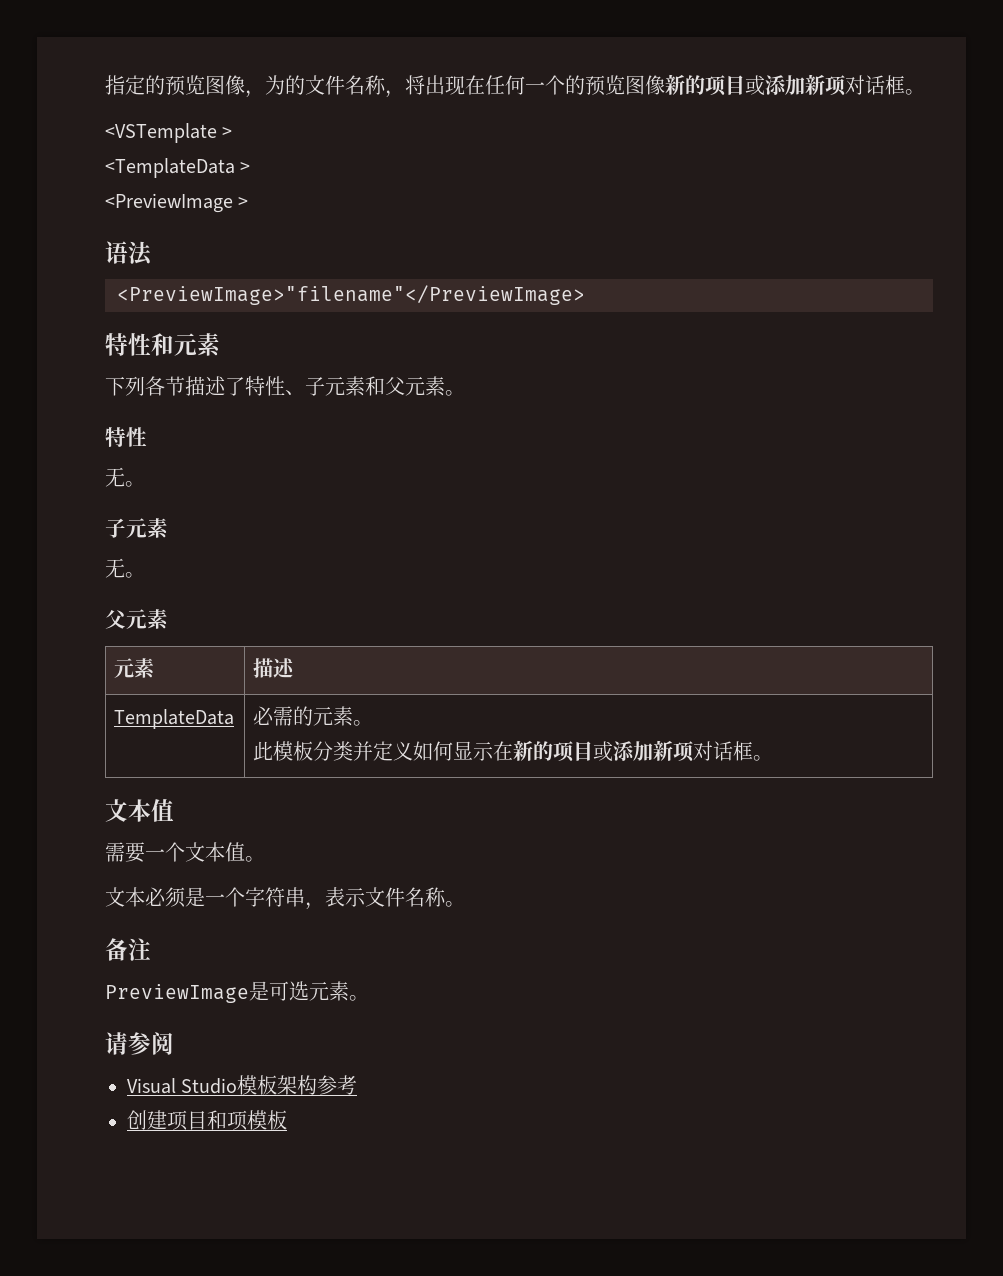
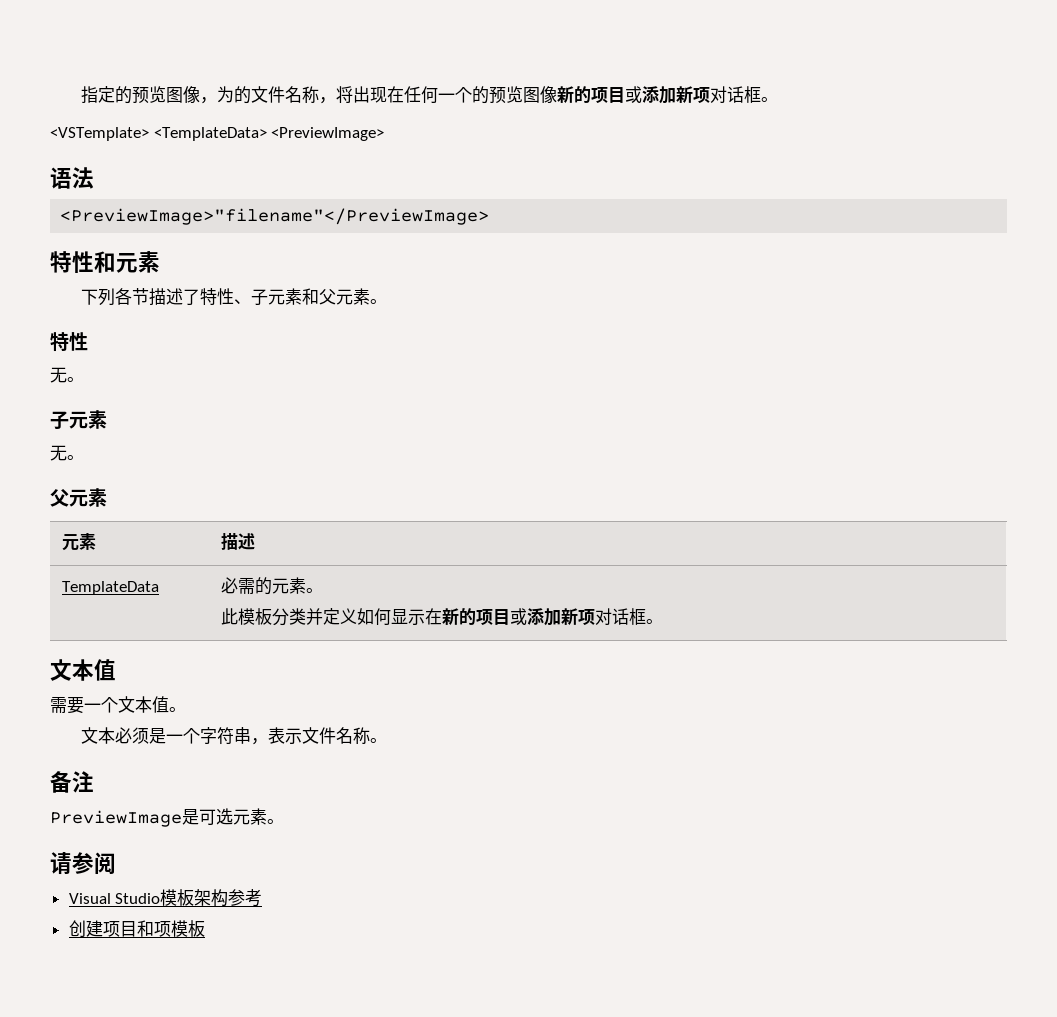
- <VSTemplate >
- <TemplateData >
- <PreviewImage >
+ <VSTemplate> <TemplateData> <PreviewImage>

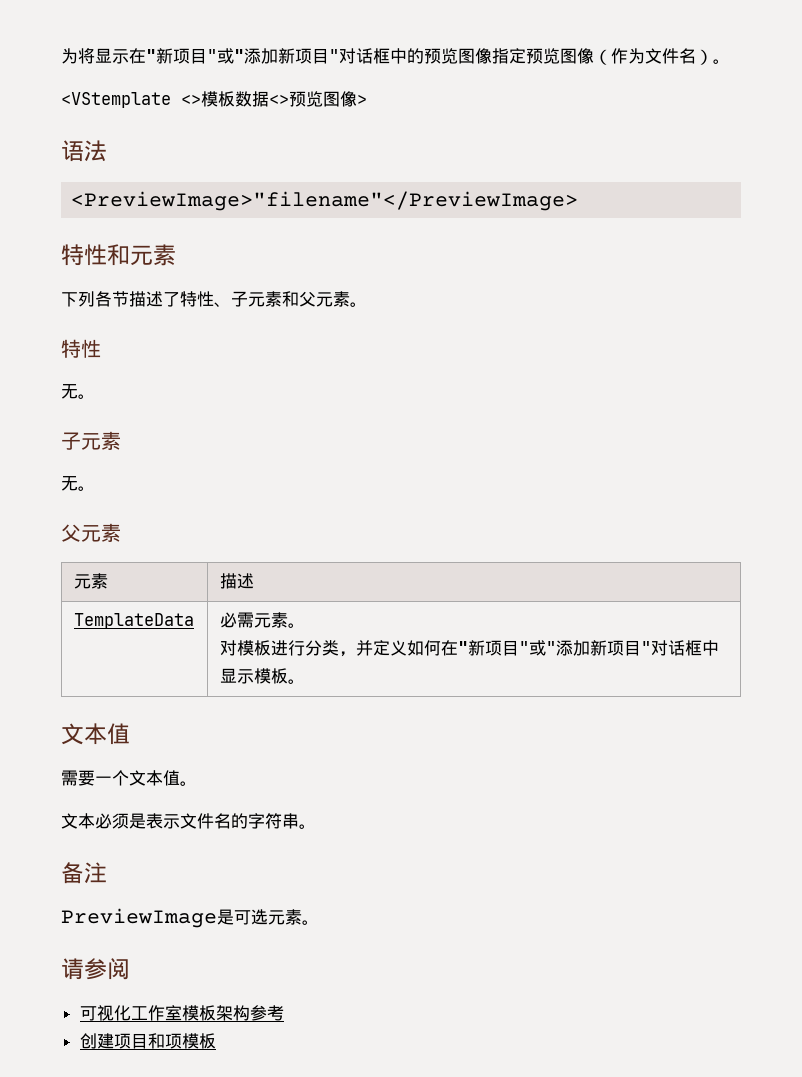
- 指定的预览图像，为的文件名称，将出现在任何一个的预览图像新的项目或添加新项对话框。
- <VSTemplate> <TemplateData> <PreviewImage>
+ 为将显示在"新项目"或"添加新项目"对话框中的预览图像指定预览图像（作为文件名）。
+ <VStemplate <>模板数据<>预览图像>
- TemplateData | 必需的元素。
- 此模板分类并定义如何显示在新的项目或添加新项对话框。
+ TemplateData | 必需元素。
+ 对模板进行分类，并定义如何在"新项目"或"添加新项目"对话框中显示模板。
- 文本必须是一个字符串，表示文件名称。
+ 文本必须是表示文件名的字符串。
- Visual Studio模板架构参考
+ 可视化工作室模板架构参考

